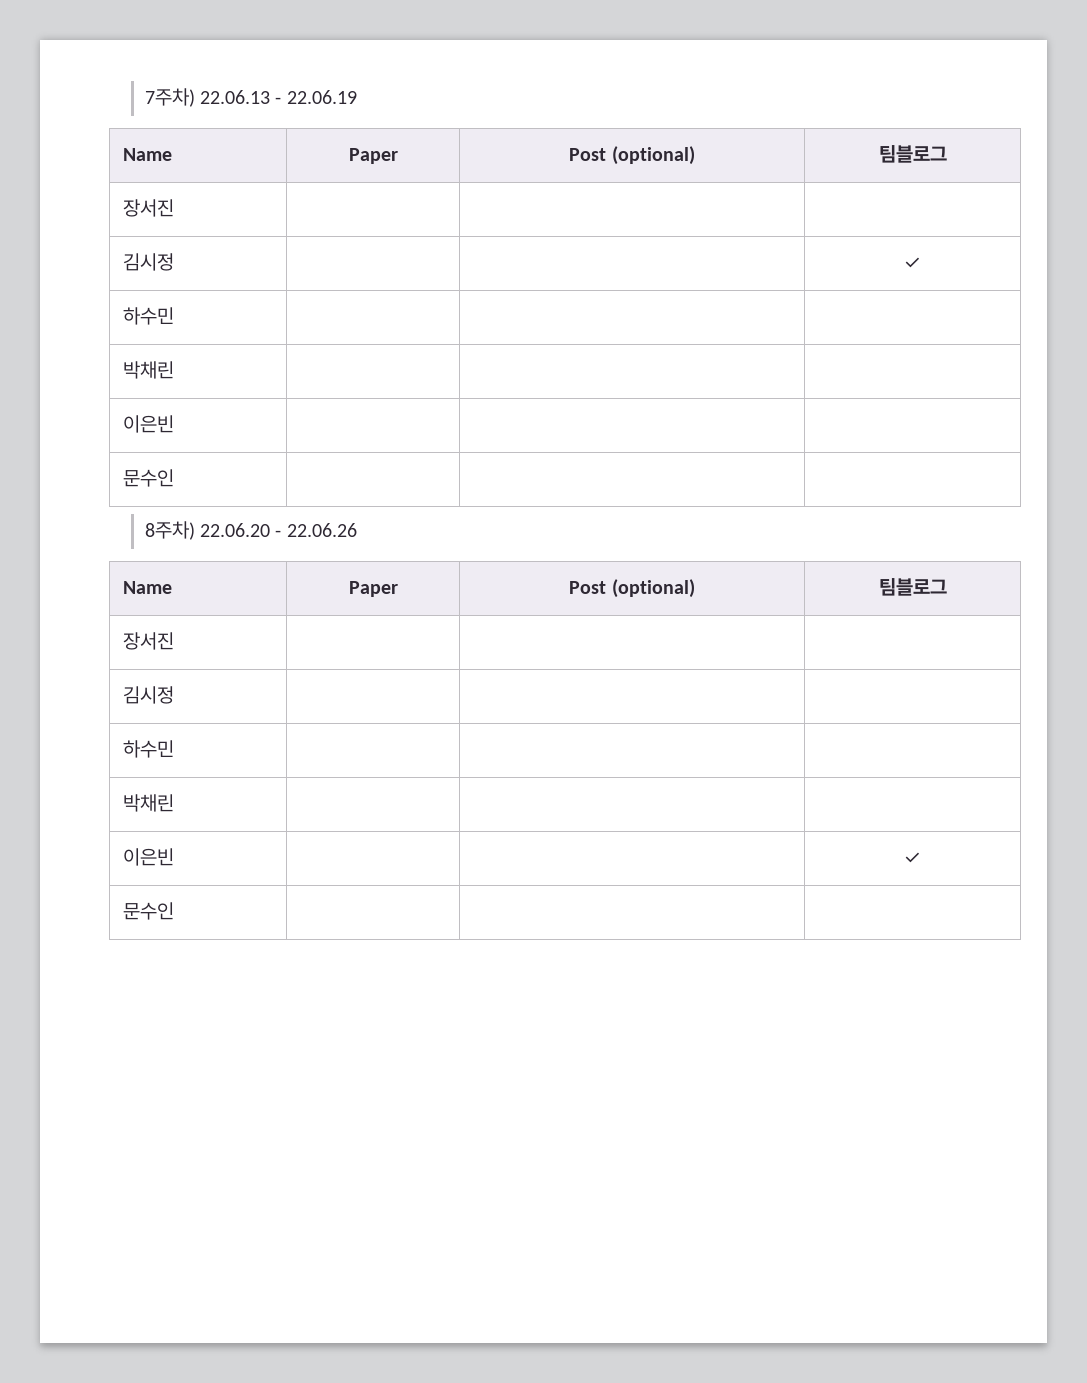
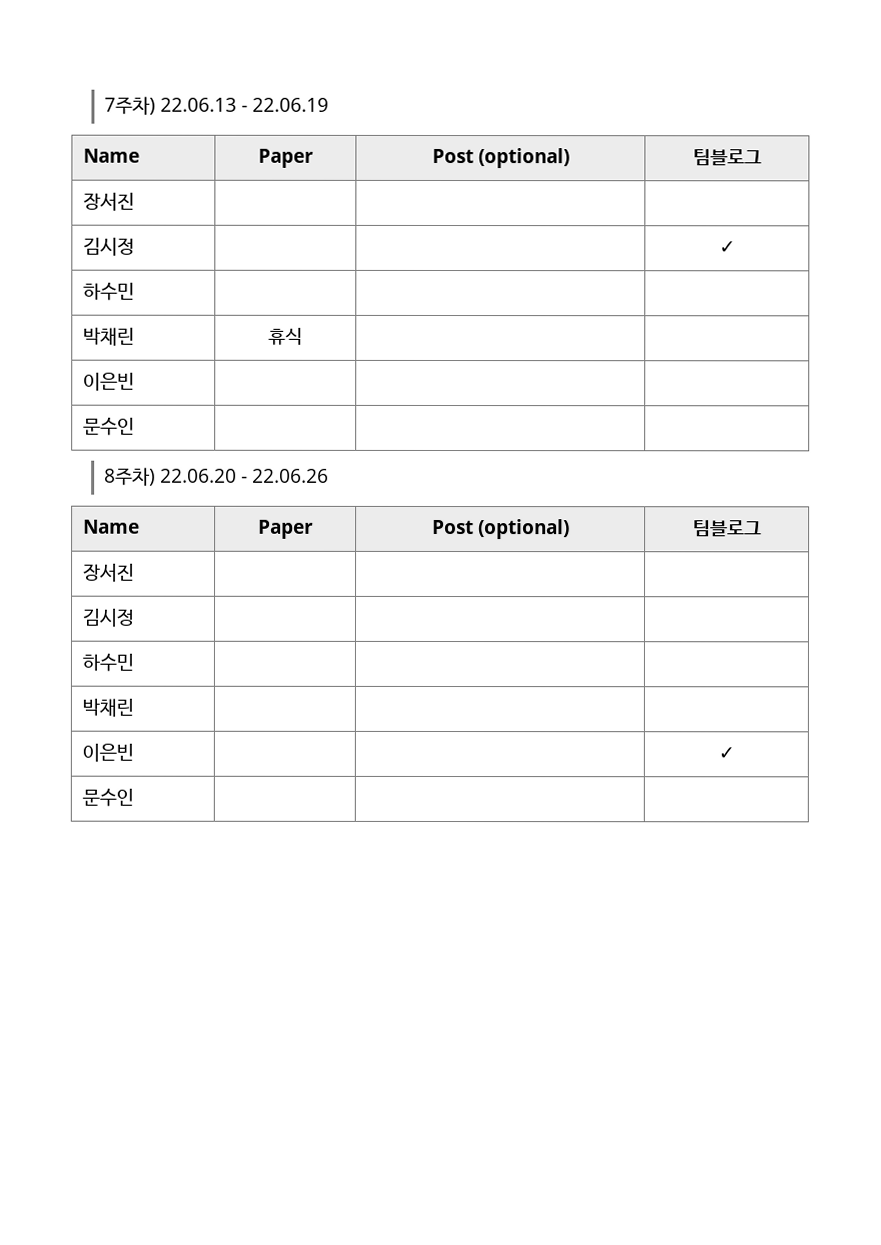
  김시정 | | | ✓
  하수민 | | |
- 박채린 | | |
+ 박채린 | 휴식 | |

